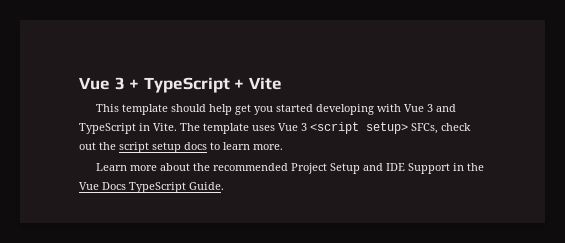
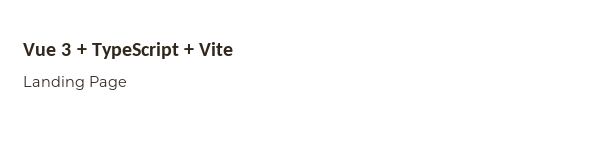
- This template should help get you started developing with Vue 3 and TypeScript in Vite. The template uses Vue 3 <script setup> SFCs, check out the script setup docs to learn more.
- Learn more about the recommended Project Setup and IDE Support in the Vue Docs TypeScript Guide.
+ Landing Page

